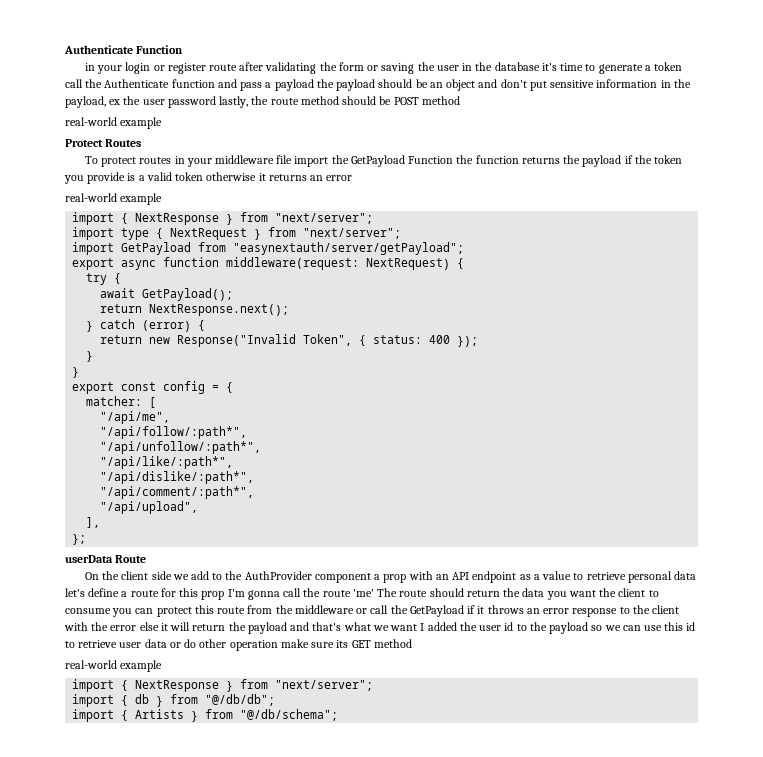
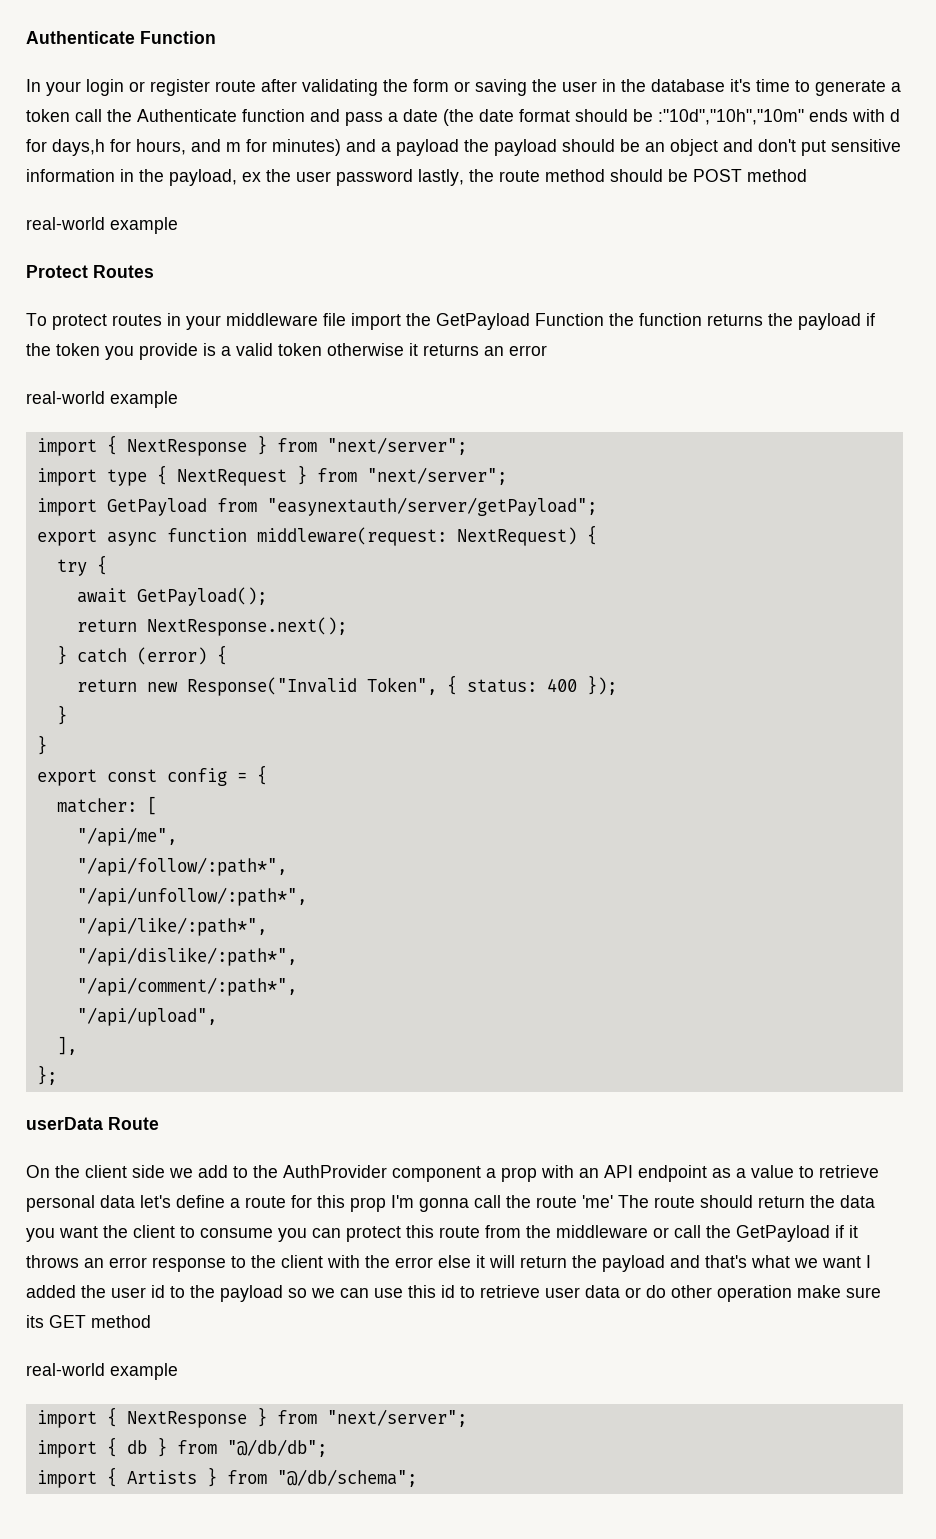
- in your login or register route after validating the form or saving the user in the database it's time to generate a token call the Authenticate function and pass a payload the payload should be an object and don't put sensitive information in the payload, ex the user password lastly, the route method should be POST method
+ In your login or register route after validating the form or saving the user in the database it's time to generate a token call the Authenticate function and pass a date (the date format should be :"10d","10h","10m" ends with d for days,h for hours, and m for minutes) and a payload the payload should be an object and don't put sensitive information in the payload, ex the user password lastly, the route method should be POST method

